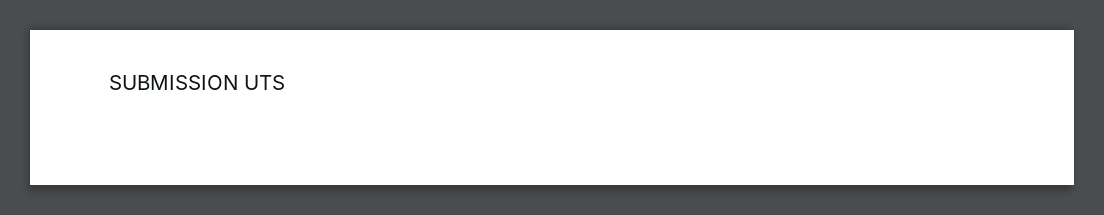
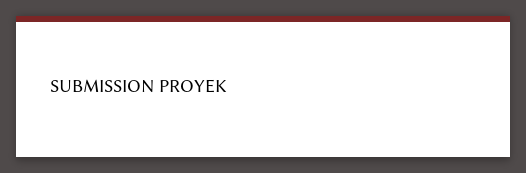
- SUBMISSION UTS
+ SUBMISSION PROYEK

